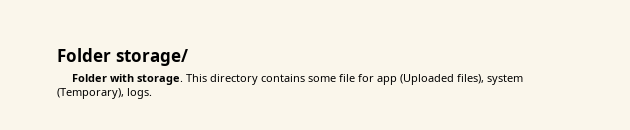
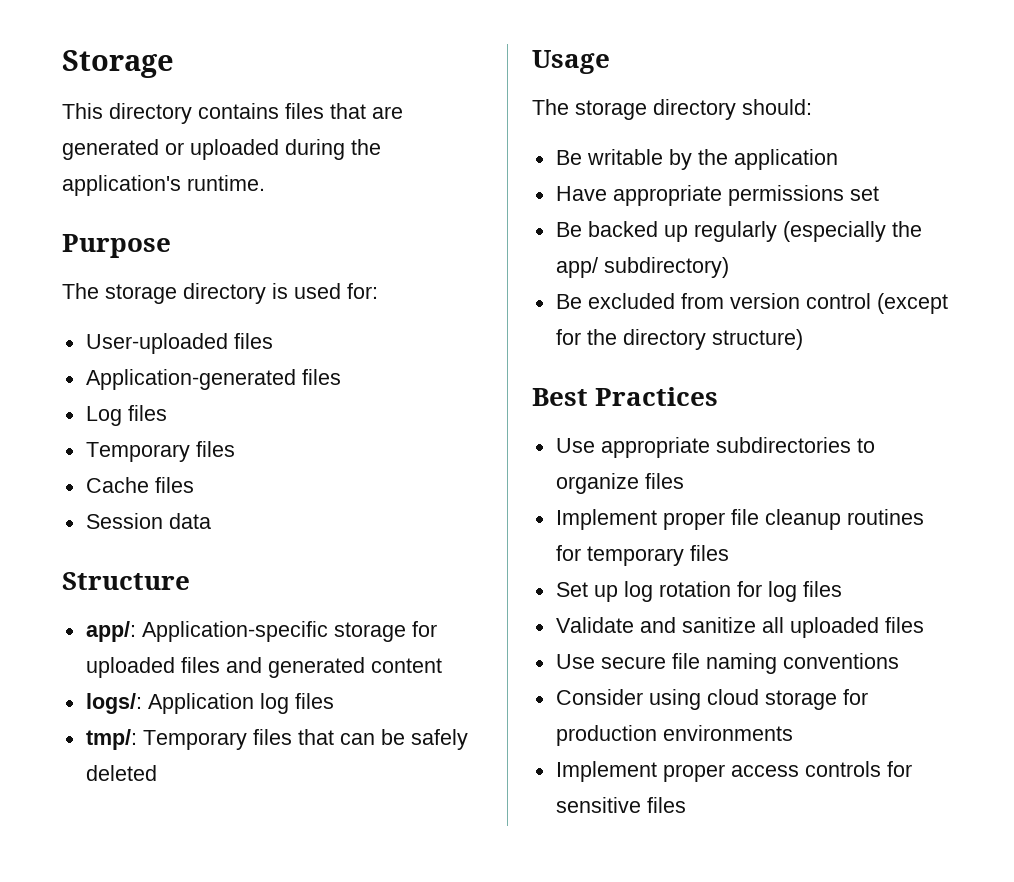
- Folder storage/
- Folder with storage. This directory contains some file for app (Uploaded files), system (Temporary), logs.
+ Storage
+ This directory contains files that are generated or uploaded during the application's runtime.
+ Purpose
+ The storage directory is used for:
+ User-uploaded files
+ Application-generated files
+ Log files
+ Temporary files
+ Cache files
+ Session data
+ Structure
+ app/: Application-specific storage for uploaded files and generated content
+ logs/: Application log files
+ tmp/: Temporary files that can be safely deleted
+ Usage
+ The storage directory should:
+ Be writable by the application
+ Have appropriate permissions set
+ Be backed up regularly (especially the app/ subdirectory)
+ Be excluded from version control (except for the directory structure)
+ Best Practices
+ Use appropriate subdirectories to organize files
+ Implement proper file cleanup routines for temporary files
+ Set up log rotation for log files
+ Validate and sanitize all uploaded files
+ Use secure file naming conventions
+ Consider using cloud storage for production environments
+ Implement proper access controls for sensitive files

